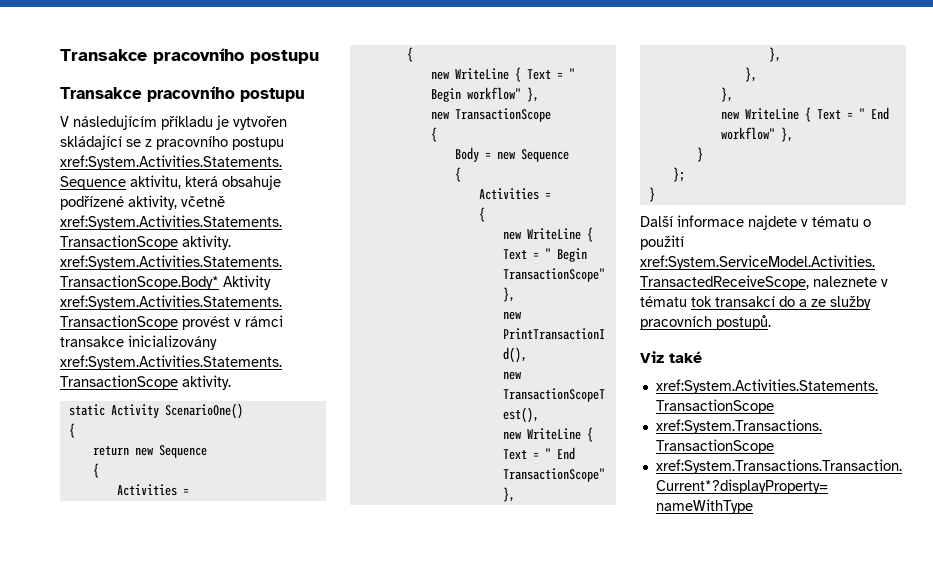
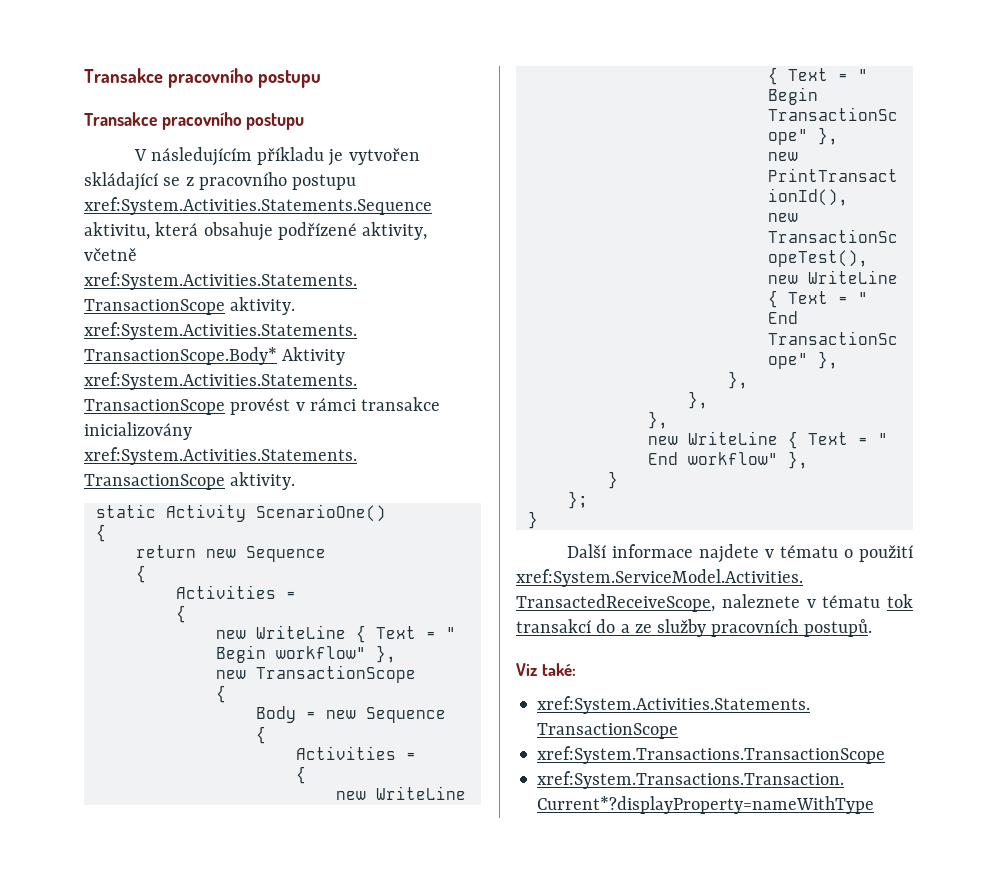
- Viz také
+ Viz také:

